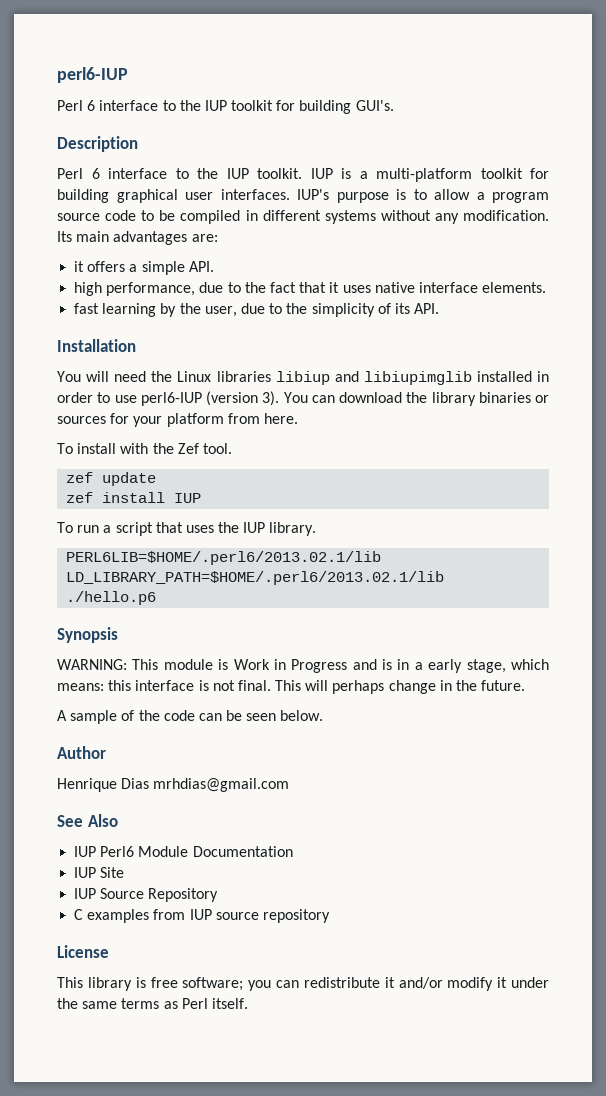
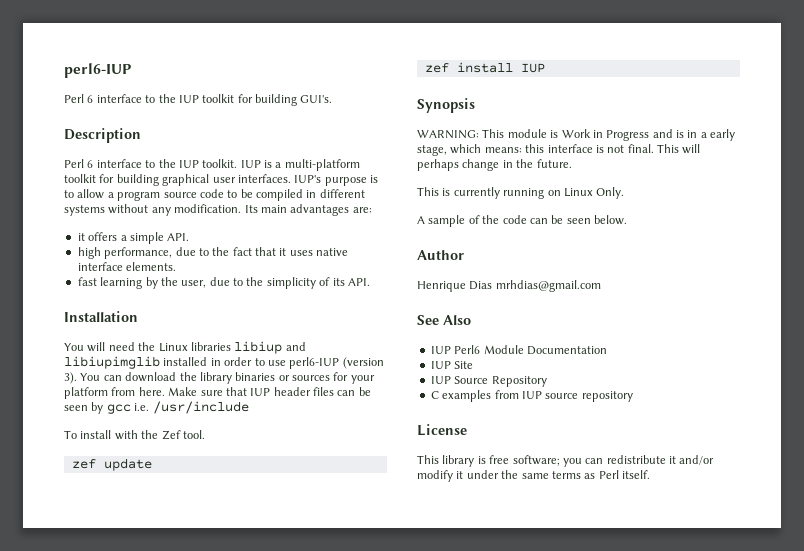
+ Make sure that IUP header files can be seen by gcc i.e. /usr/include
- To run a script that uses the IUP library.
- PERL6LIB=$HOME/.perl6/2013.02.1/lib LD_LIBRARY_PATH=$HOME/.perl6/2013.02.1/lib ./hello.p6
+ This is currently running on Linux Only.

